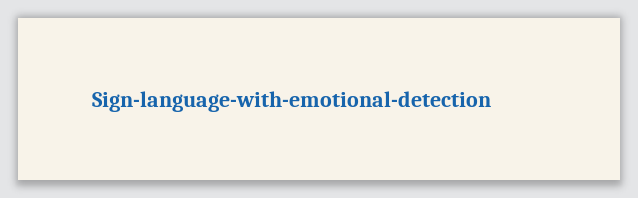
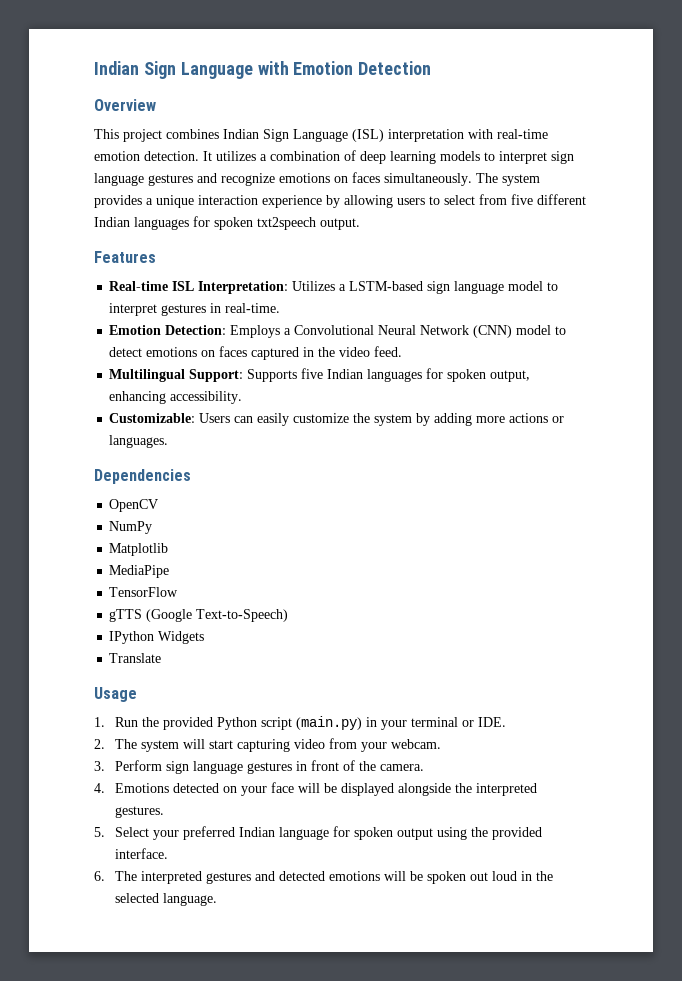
- Sign-language-with-emotional-detection
+ Indian Sign Language with Emotion Detection
+ Overview
+ This project combines Indian Sign Language (ISL) interpretation with real-time emotion detection. It utilizes a combination of deep learning models to interpret sign language gestures and recognize emotions on faces simultaneously. The system provides a unique interaction experience by allowing users to select from five different Indian languages for spoken txt2speech output.
+ Features
+ Real-time ISL Interpretation: Utilizes a LSTM-based sign language model to interpret gestures in real-time.
+ Emotion Detection: Employs a Convolutional Neural Network (CNN) model to detect emotions on faces captured in the video feed.
+ Multilingual Support: Supports five Indian languages for spoken output, enhancing accessibility.
+ Customizable: Users can easily customize the system by adding more actions or languages.
+ Dependencies
+ OpenCV
+ NumPy
+ Matplotlib
+ MediaPipe
+ TensorFlow
+ gTTS (Google Text-to-Speech)
+ IPython Widgets
+ Translate
+ Usage
+ 1. Run the provided Python script (main.py) in your terminal or IDE.
+ 2. The system will start capturing video from your webcam.
+ 3. Perform sign language gestures in front of the camera.
+ 4. Emotions detected on your face will be displayed alongside the interpreted gestures.
+ 5. Select your preferred Indian language for spoken output using the provided interface.
+ 6. The interpreted gestures and detected emotions will be spoken out loud in the selected language.

